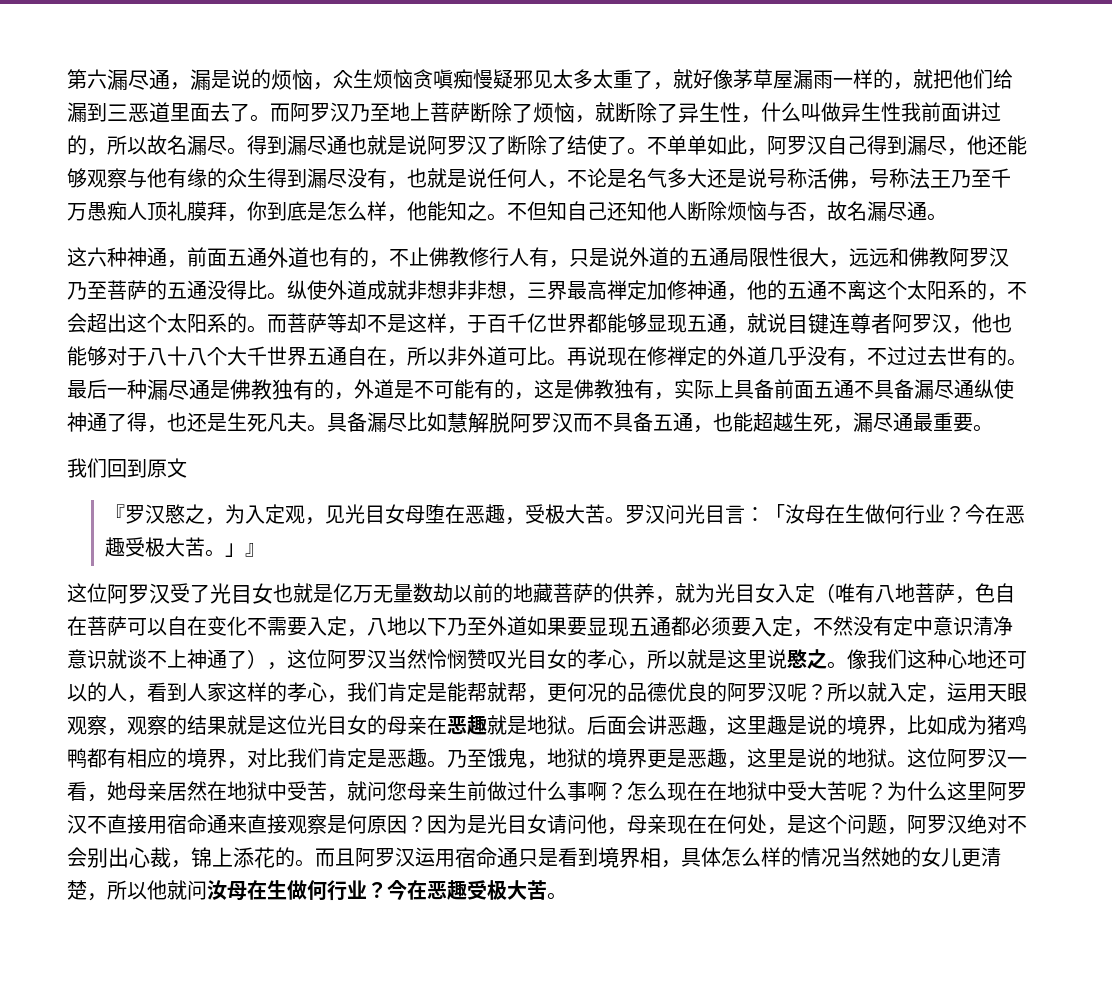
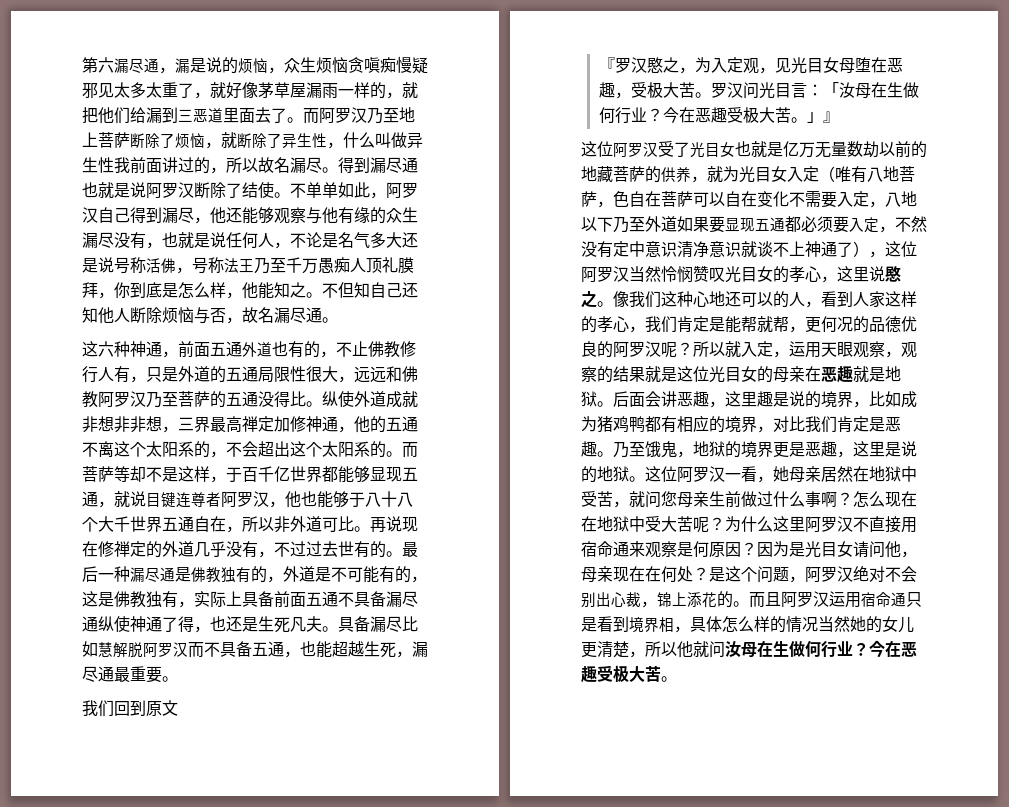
- 得到漏尽通也就是说阿罗汉了断除了结使了。
+ 得到漏尽通也就是说阿罗汉断除了结使。
- 不单单如此，阿罗汉自己得到漏尽，他还能够观察与他有缘的众生得到漏尽没有，也就是说任何人，不论是名气多大还是说号称活佛，号称法王乃至千万愚痴人顶礼膜拜，你到底是怎么样，他能知之。
+ 不单单如此，阿罗汉自己得到漏尽，他还能够观察与他有缘的众生漏尽没有，也就是说任何人，不论是名气多大还是说号称活佛，号称法王乃至千万愚痴人顶礼膜拜，你到底是怎么样，他能知之。
- 这六种神通，前面五通外道也有的，不止佛教修行人有，只是说外道的五通局限性很大，远远和佛教阿罗汉乃至菩萨的五通没得比。
+ 这六种神通，前面五通外道也有的，不止佛教修行人有，只是外道的五通局限性很大，远远和佛教阿罗汉乃至菩萨的五通没得比。
- 而菩萨等却不是这样，于百千亿世界都能够显现五通，就说目键连尊者阿罗汉，他也能够对于八十八个大千世界五通自在，所以非外道可比。
+ 而菩萨等却不是这样，于百千亿世界都能够显现五通，就说目键连尊者阿罗汉，他也能够于八十八个大千世界五通自在，所以非外道可比。
- 这位阿罗汉受了光目女也就是亿万无量数劫以前的地藏菩萨的供养，就为光目女入定（唯有八地菩萨，色自在菩萨可以自在变化不需要入定，八地以下乃至外道如果要显现五通都必须要入定，不然没有定中意识清净意识就谈不上神通了），这位阿罗汉当然怜悯赞叹光目女的孝心，所以就是这里说愍之。
+ 这位阿罗汉受了光目女也就是亿万无量数劫以前的地藏菩萨的供养，就为光目女入定（唯有八地菩萨，色自在菩萨可以自在变化不需要入定，八地以下乃至外道如果要显现五通都必须要入定，不然没有定中意识清净意识就谈不上神通了），这位阿罗汉当然怜悯赞叹光目女的孝心，这里说愍之。
- 为什么这里阿罗汉不直接用宿命通来直接观察是何原因？
+ 为什么这里阿罗汉不直接用宿命通来观察是何原因？
- 因为是光目女请问他，母亲现在在何处，是这个问题，阿罗汉绝对不会别出心裁，锦上添花的。
+ 因为是光目女请问他，母亲现在在何处？是这个问题，阿罗汉绝对不会别出心裁，锦上添花的。

